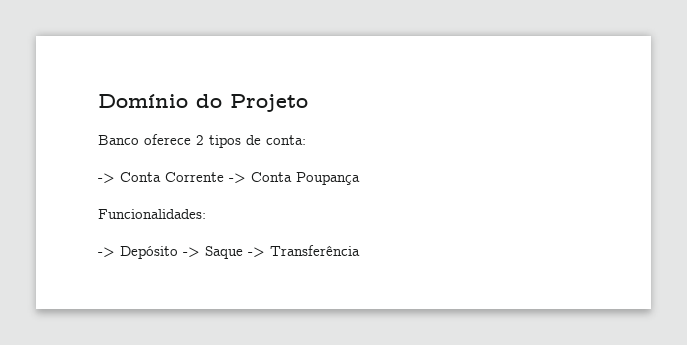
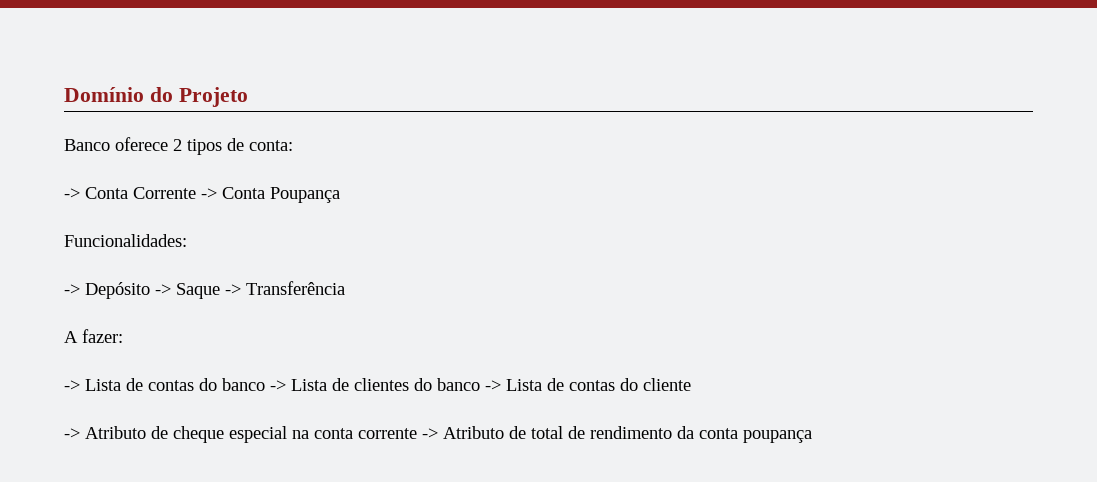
+ A fazer:
+ -> Lista de contas do banco -> Lista de clientes do banco -> Lista de contas do cliente
+ -> Atributo de cheque especial na conta corrente -> Atributo de total de rendimento da conta poupança

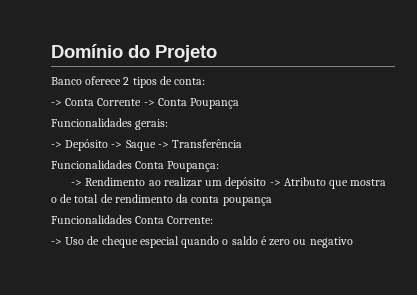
- Funcionalidades:
+ Funcionalidades gerais:
- A fazer:
- -> Lista de contas do banco -> Lista de clientes do banco -> Lista de contas do cliente
- -> Atributo de cheque especial na conta corrente -> Atributo de total de rendimento da conta poupança
+ Funcionalidades Conta Poupança:
+ -> Rendimento ao realizar um depósito -> Atributo que mostra o de total de rendimento da conta poupança
+ Funcionalidades Conta Corrente:
+ -> Uso de cheque especial quando o saldo é zero ou negativo

